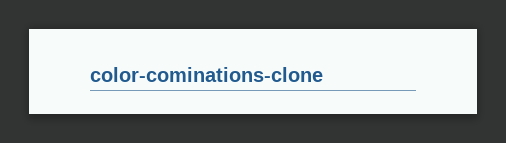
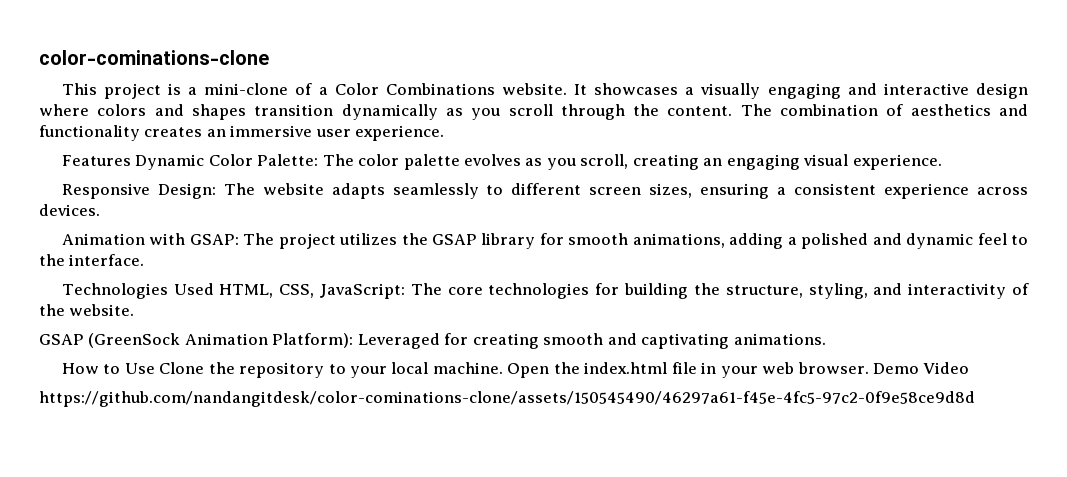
+ This project is a mini-clone of a Color Combinations website. It showcases a visually engaging and interactive design where colors and shapes transition dynamically as you scroll through the content. The combination of aesthetics and functionality creates an immersive user experience.
+ Features Dynamic Color Palette: The color palette evolves as you scroll, creating an engaging visual experience.
+ Responsive Design: The website adapts seamlessly to different screen sizes, ensuring a consistent experience across devices.
+ Animation with GSAP: The project utilizes the GSAP library for smooth animations, adding a polished and dynamic feel to the interface.
+ Technologies Used HTML, CSS, JavaScript: The core technologies for building the structure, styling, and interactivity of the website.
+ GSAP (GreenSock Animation Platform): Leveraged for creating smooth and captivating animations.
+ How to Use Clone the repository to your local machine. Open the index.html file in your web browser. Demo Video
+ https://github.com/nandangitdesk/color-cominations-clone/assets/150545490/46297a61-f45e-4fc5-97c2-0f9e58ce9d8d

